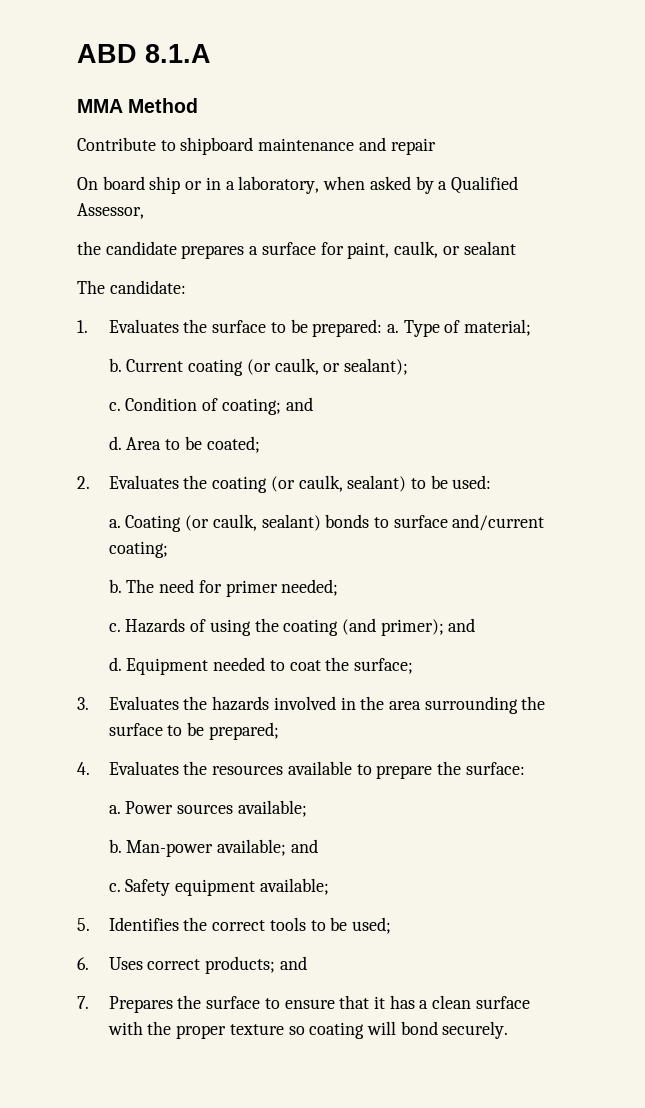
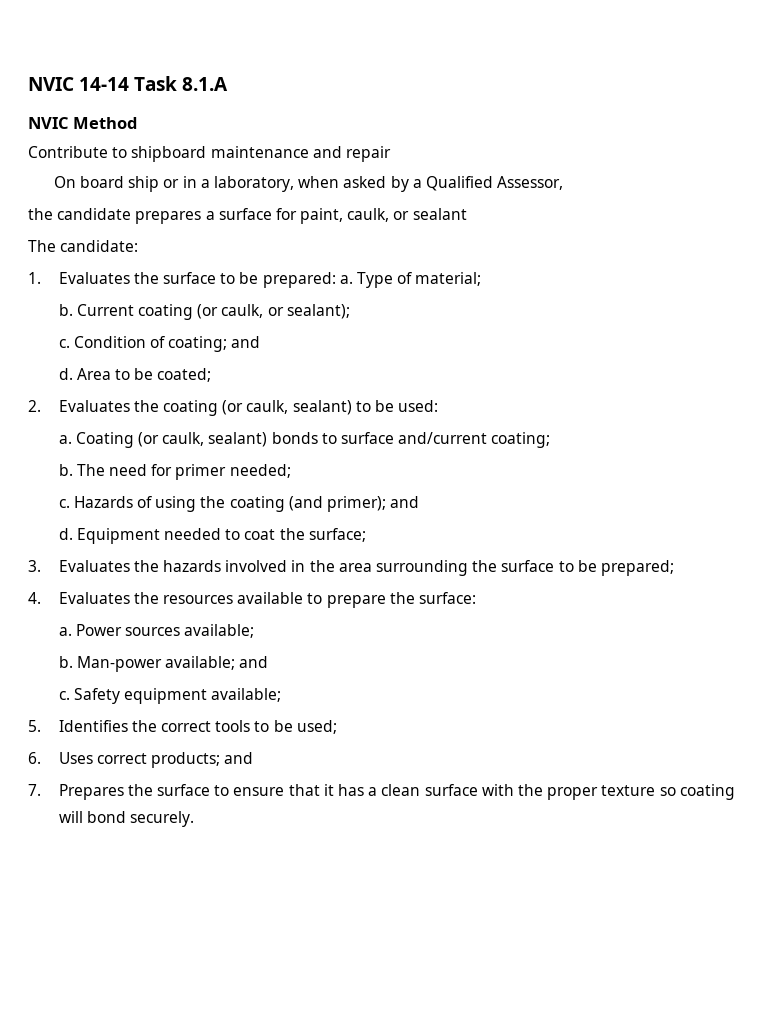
- ABD 8.1.A
+ NVIC 14-14 Task 8.1.A
- MMA Method
+ NVIC Method

